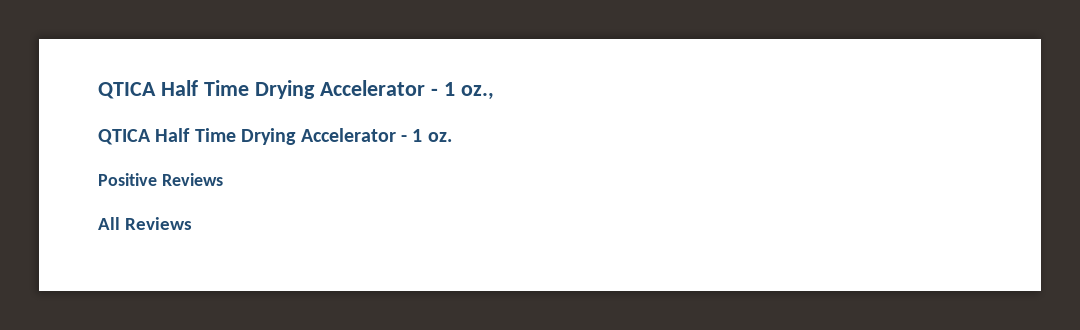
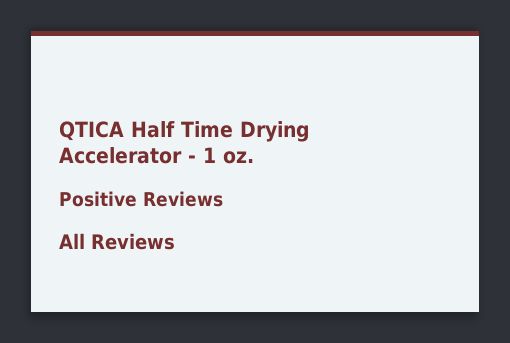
- QTICA Half Time Drying Accelerator - 1 oz.,

